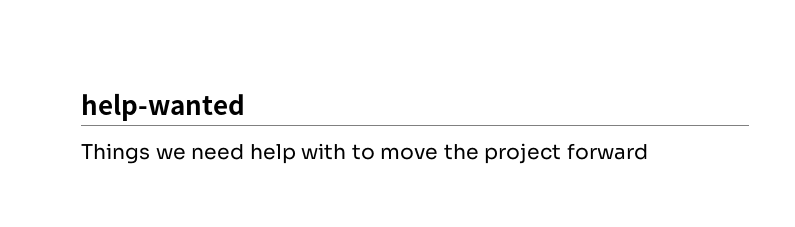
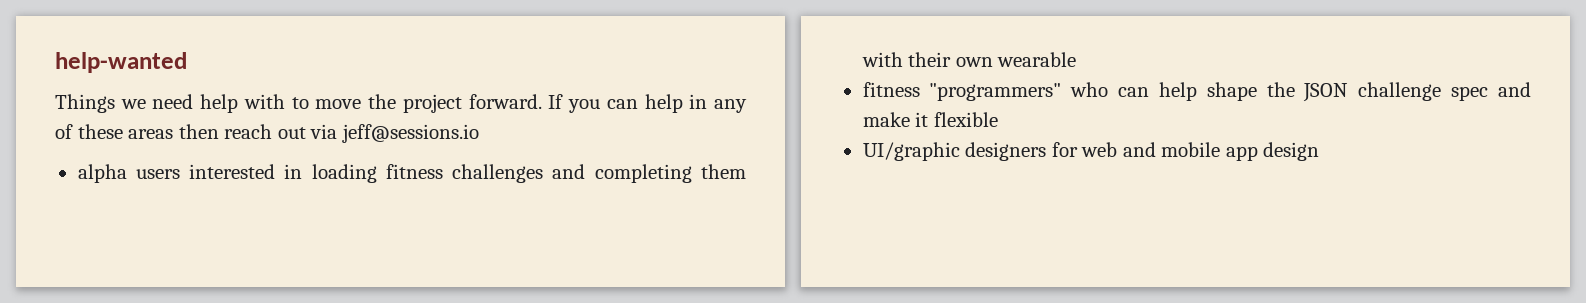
- Things we need help with to move the project forward
+ Things we need help with to move the project forward. If you can help in any of these areas then reach out via jeff@sessions.io
+ alpha users interested in loading fitness challenges and completing them with their own wearable
+ fitness "programmers" who can help shape the JSON challenge spec and make it flexible
+ UI/graphic designers for web and mobile app design

